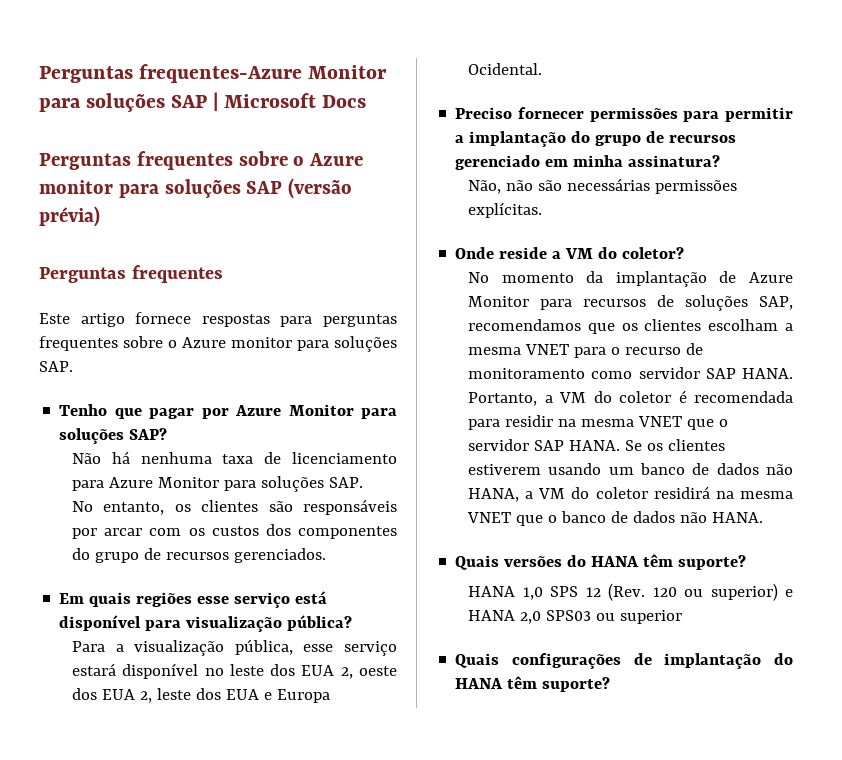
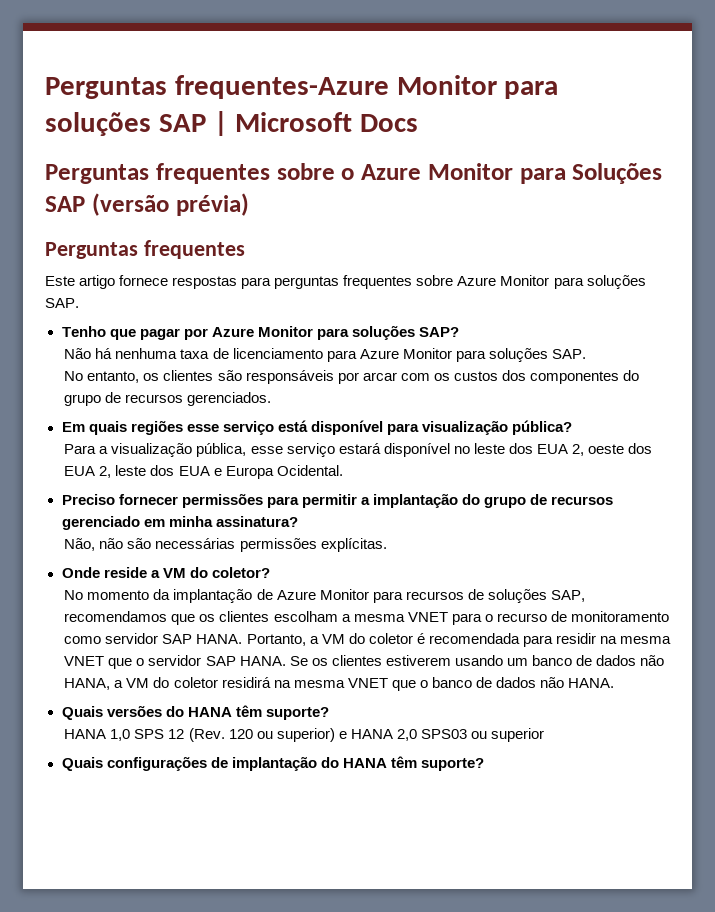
- Perguntas frequentes sobre o Azure monitor para soluções SAP (versão prévia)
+ Perguntas frequentes sobre o Azure Monitor para Soluções SAP (versão prévia)
- Este artigo fornece respostas para perguntas frequentes sobre o Azure monitor para soluções SAP.
+ Este artigo fornece respostas para perguntas frequentes sobre Azure Monitor para soluções SAP.

